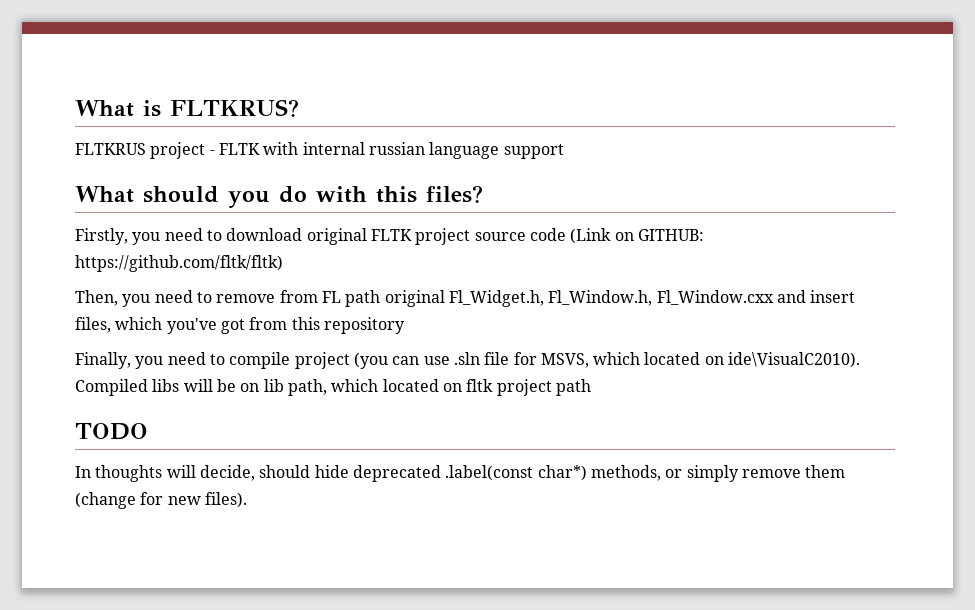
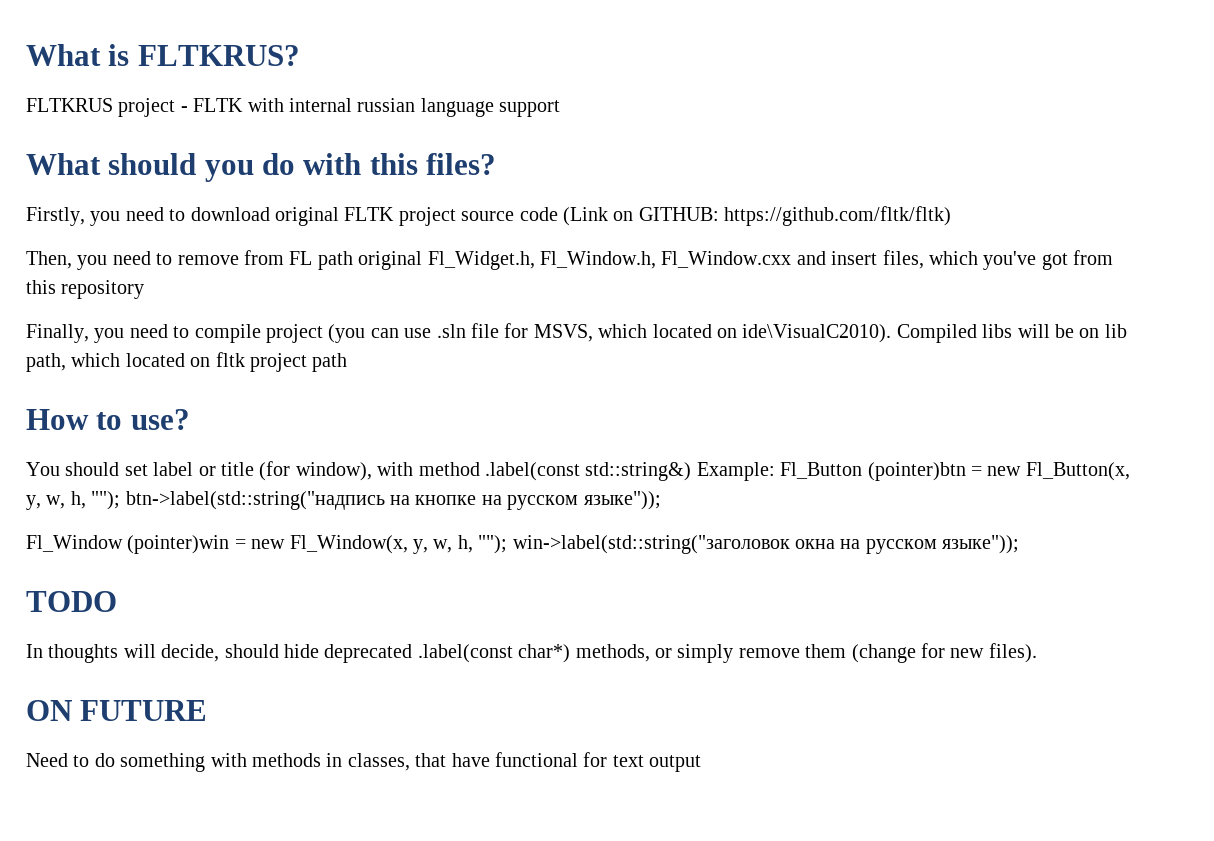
+ How to use?
+ You should set label or title (for window), with method .label(const std::string&) Example: Fl_Button (pointer)btn = new Fl_Button(x, y, w, h, ""); btn->label(std::string("надпись на кнопке на русском языке"));
+ Fl_Window (pointer)win = new Fl_Window(x, y, w, h, ""); win->label(std::string("заголовок окна на русском языке"));
+ ON FUTURE
+ Need to do something with methods in classes, that have functional for text output

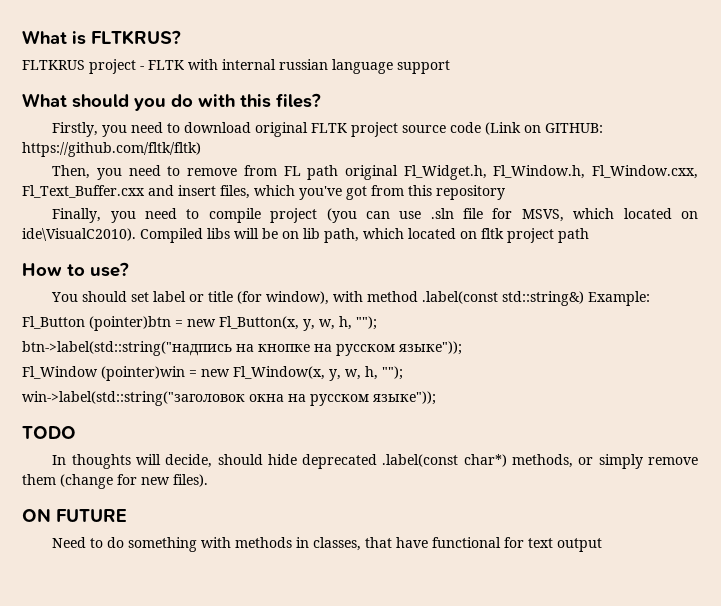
- Then, you need to remove from FL path original Fl_Widget.h, Fl_Window.h, Fl_Window.cxx and insert files, which you've got from this repository
+ Then, you need to remove from FL path original Fl_Widget.h, Fl_Window.h, Fl_Window.cxx, Fl_Text_Buffer.cxx and insert files, which you've got from this repository
- You should set label or title (for window), with method .label(const std::string&) Example: Fl_Button (pointer)btn = new Fl_Button(x, y, w, h, ""); btn->label(std::string("надпись на кнопке на русском языке"));
+ You should set label or title (for window), with method .label(const std::string&) Example:
+ Fl_Button (pointer)btn = new Fl_Button(x, y, w, h, "");
+ btn->label(std::string("надпись на кнопке на русском языке"));
- Fl_Window (pointer)win = new Fl_Window(x, y, w, h, ""); win->label(std::string("заголовок окна на русском языке"));
+ Fl_Window (pointer)win = new Fl_Window(x, y, w, h, "");
+ win->label(std::string("заголовок окна на русском языке"));

